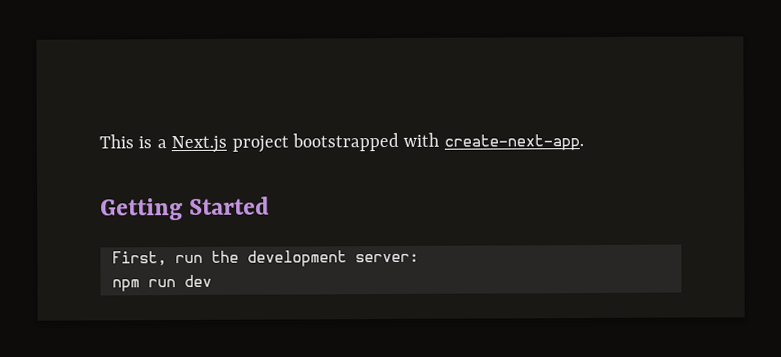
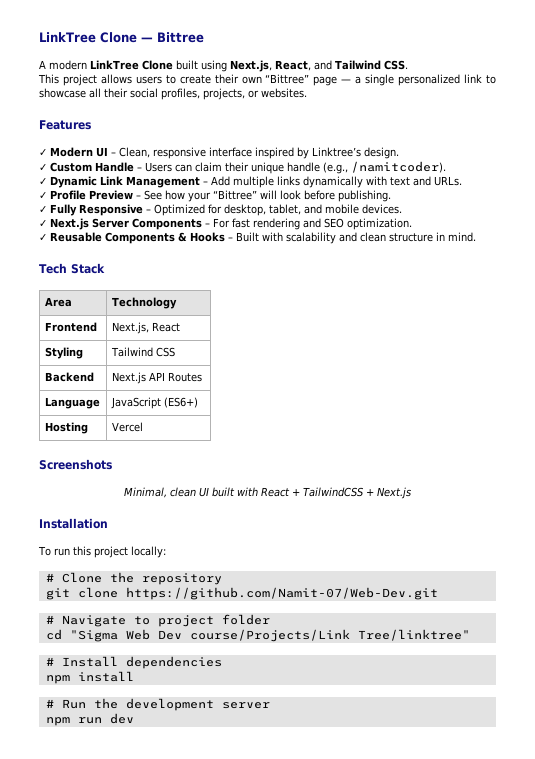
- This is a Next.js project bootstrapped with create-next-app.
- Getting Started
- First, run the development server:
+ LinkTree Clone — Bittree
+ A modern LinkTree Clone built using Next.js, React, and Tailwind CSS.
+ This project allows users to create their own “Bittree” page — a single personalized link to showcase all their social profiles, projects, or websites.
+ Features
+ ✓ Modern UI – Clean, responsive interface inspired by Linktree’s design.
+ ✓ Custom Handle – Users can claim their unique handle (e.g., /namitcoder).
+ ✓ Dynamic Link Management – Add multiple links dynamically with text and URLs.
+ ✓ Profile Preview – See how your “Bittree” will look before publishing.
+ ✓ Fully Responsive – Optimized for desktop, tablet, and mobile devices.
+ ✓ Next.js Server Components – For fast rendering and SEO optimization.
+ ✓ Reusable Components & Hooks – Built with scalability and clean structure in mind.
+ Tech Stack
+ Area | Technology
+ Frontend | Next.js, React
+ Styling | Tailwind CSS
+ Backend | Next.js API Routes
+ Language | JavaScript (ES6+)
+ Hosting | Vercel
+ Screenshots
+ Minimal, clean UI built with React + TailwindCSS + Next.js
+ Installation
+ To run this project locally:
+ # Clone the repository
+ git clone https://github.com/Namit-07/Web-Dev.git
+ # Navigate to project folder
+ cd "Sigma Web Dev course/Projects/Link Tree/linktree"
+ # Install dependencies
+ npm install
+ # Run the development server

